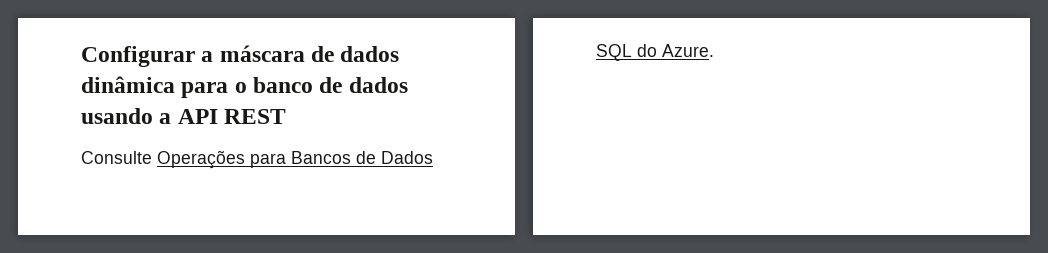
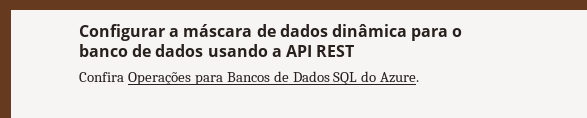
- Consulte Operações para Bancos de Dados SQL do Azure.
+ Confira Operações para Bancos de Dados SQL do Azure.

